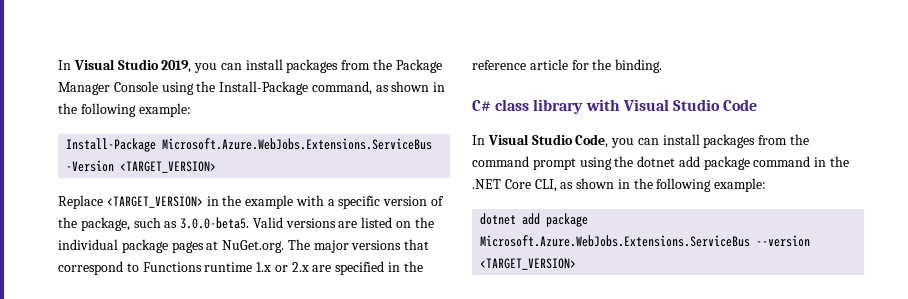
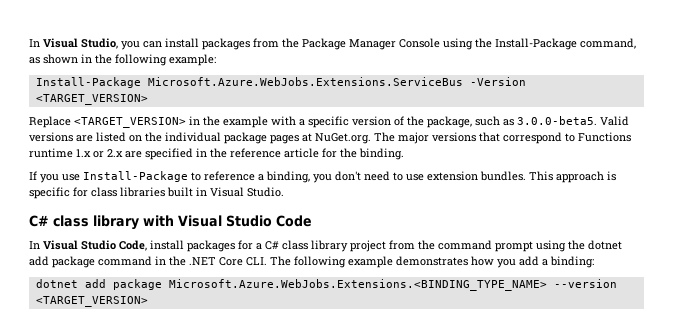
- In Visual Studio 2019, you can install packages from the Package Manager Console using the Install-Package command, as shown in the following example:
+ In Visual Studio, you can install packages from the Package Manager Console using the Install-Package command, as shown in the following example:
+ If you use Install-Package to reference a binding, you don't need to use extension bundles. This approach is specific for class libraries built in Visual Studio.
- In Visual Studio Code, you can install packages from the command prompt using the dotnet add package command in the .NET Core CLI, as shown in the following example:
- dotnet add package Microsoft.Azure.WebJobs.Extensions.ServiceBus --version <TARGET_VERSION>
+ In Visual Studio Code, install packages for a C# class library project from the command prompt using the dotnet add package command in the .NET Core CLI. The following example demonstrates how you add a binding:
+ dotnet add package Microsoft.Azure.WebJobs.Extensions.<BINDING_TYPE_NAME> --version <TARGET_VERSION>

